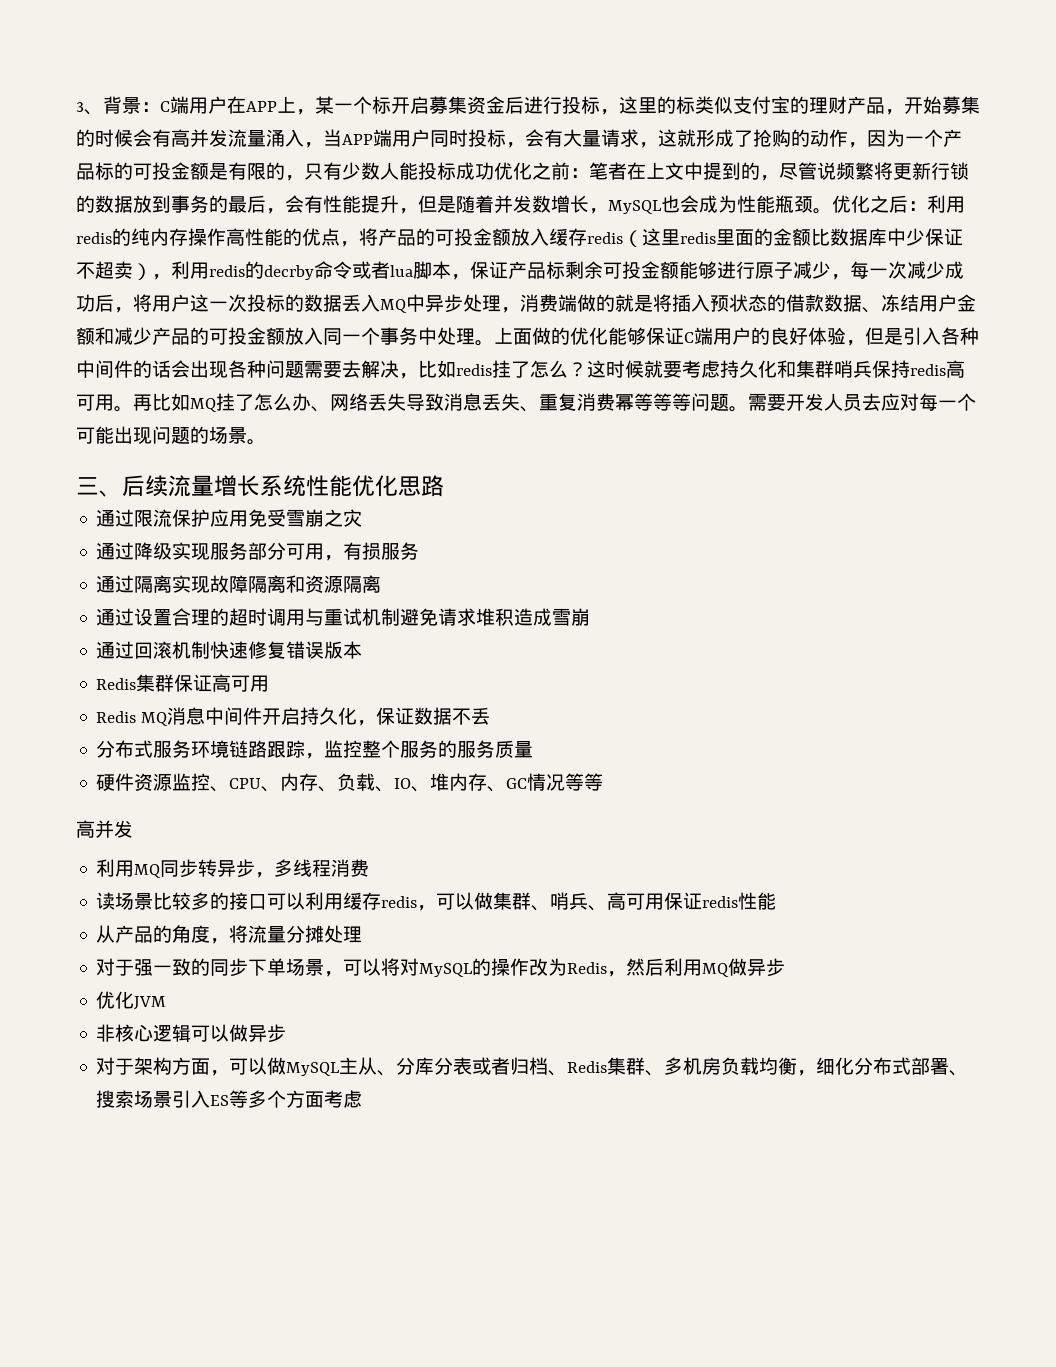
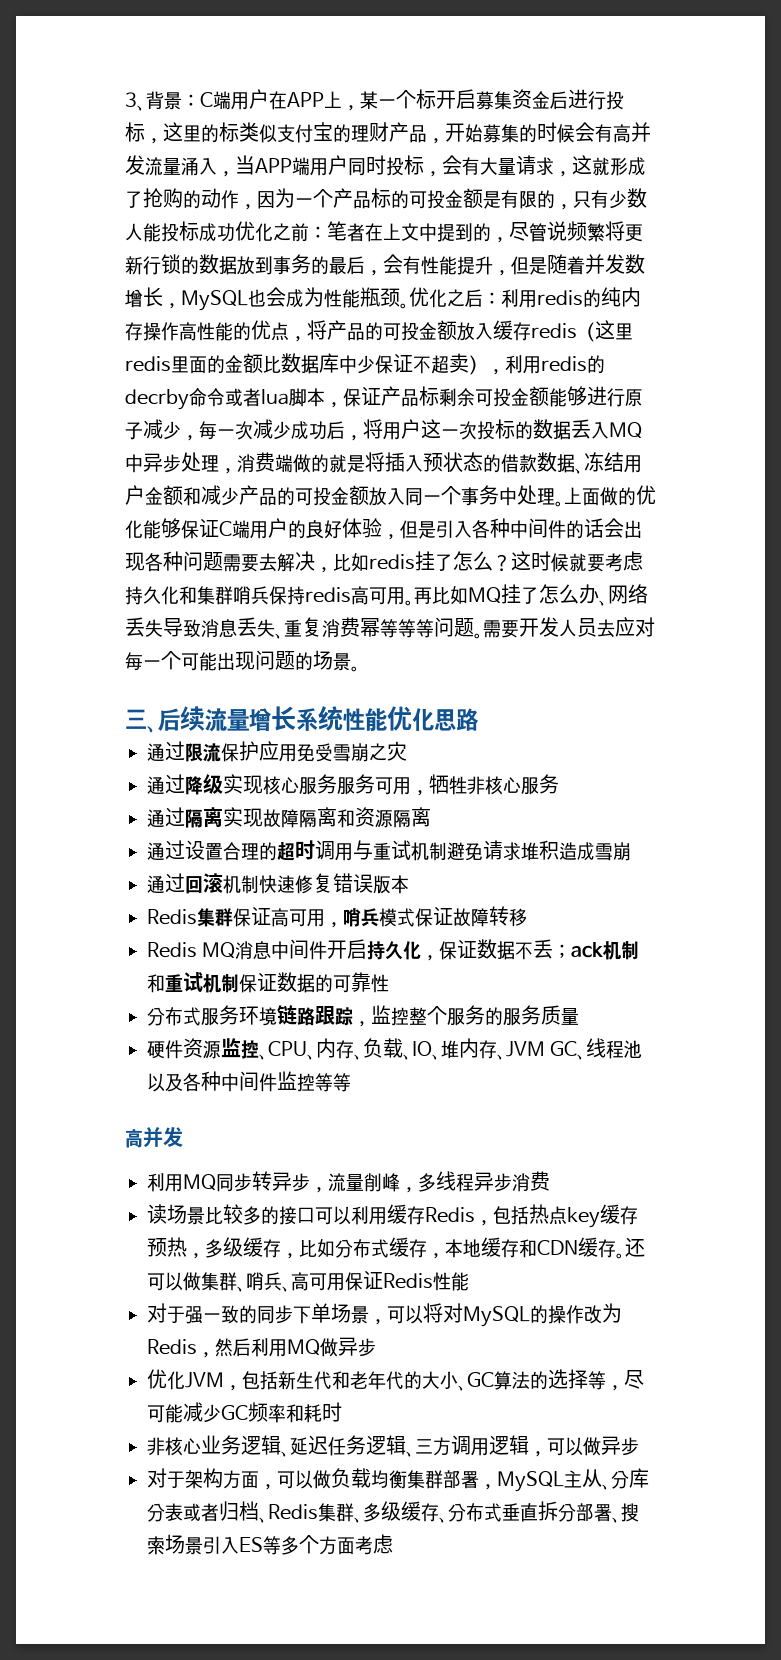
- 通过降级实现服务部分可用，有损服务
+ 通过降级实现核心服务服务可用，牺牲非核心服务
- Redis集群保证高可用
+ Redis集群保证高可用，哨兵模式保证故障转移
- Redis MQ消息中间件开启持久化，保证数据不丢
+ Redis MQ消息中间件开启持久化，保证数据不丢；ack机制和重试机制保证数据的可靠性
- 硬件资源监控、CPU、内存、负载、IO、堆内存、GC情况等等
+ 硬件资源监控、CPU、内存、负载、IO、堆内存、JVM GC、线程池以及各种中间件监控等等
- 利用MQ同步转异步，多线程消费
+ 利用MQ同步转异步，流量削峰，多线程异步消费
- 读场景比较多的接口可以利用缓存redis，可以做集群、哨兵、高可用保证redis性能
- 从产品的角度，将流量分摊处理
+ 读场景比较多的接口可以利用缓存Redis，包括热点key缓存预热，多级缓存，比如分布式缓存，本地缓存和CDN缓存。还可以做集群、哨兵、高可用保证Redis性能
- 优化JVM
- 非核心逻辑可以做异步
+ 优化JVM，包括新生代和老年代的大小、GC算法的选择等，尽可能减少GC频率和耗时
+ 非核心业务逻辑、延迟任务逻辑、三方调用逻辑，可以做异步
- 对于架构方面，可以做MySQL主从、分库分表或者归档、Redis集群、多机房负载均衡，细化分布式部署、搜索场景引入ES等多个方面考虑
+ 对于架构方面，可以做负载均衡集群部署，MySQL主从、分库分表或者归档、Redis集群、多级缓存、分布式垂直拆分部署、搜索场景引入ES等多个方面考虑

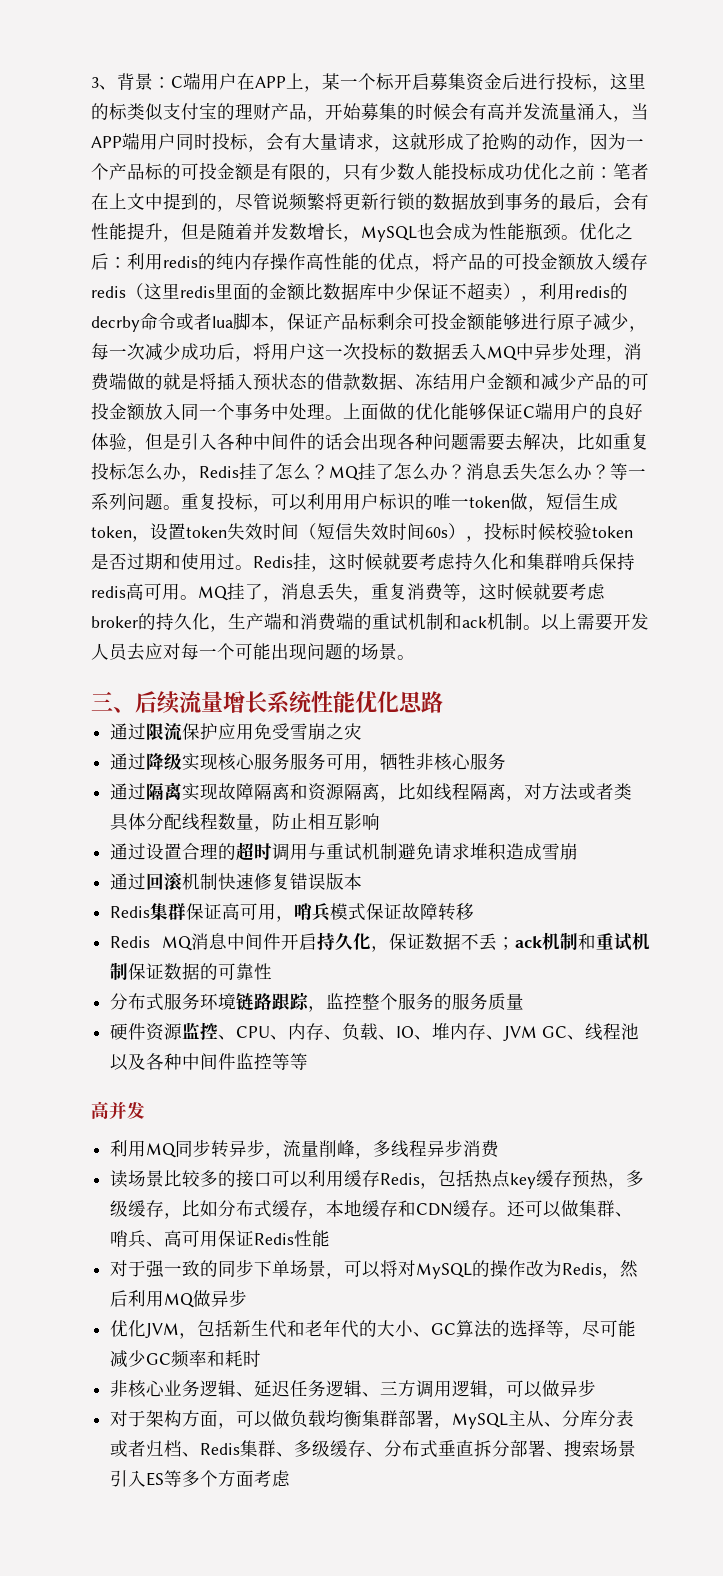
- 上面做的优化能够保证C端用户的良好体验，但是引入各种中间件的话会出现各种问题需要去解决，比如redis挂了怎么？这时候就要考虑持久化和集群哨兵保持redis高可用。
+ 上面做的优化能够保证C端用户的良好体验，但是引入各种中间件的话会出现各种问题需要去解决，比如重复投标怎么办，Redis挂了怎么？MQ挂了怎么办？消息丢失怎么办？等一系列问题。重复投标，可以利用用户标识的唯一token做，短信生成token，设置token失效时间（短信失效时间60s），投标时候校验token是否过期和使用过。Redis挂，这时候就要考虑持久化和集群哨兵保持redis高可用。
- 再比如MQ挂了怎么办、网络丢失导致消息丢失、重复消费幂等等等问题。需要开发人员去应对每一个可能出现问题的场景。
+ MQ挂了，消息丢失，重复消费等，这时候就要考虑broker的持久化，生产端和消费端的重试机制和ack机制。以上需要开发人员去应对每一个可能出现问题的场景。
- 通过隔离实现故障隔离和资源隔离
+ 通过隔离实现故障隔离和资源隔离，比如线程隔离，对方法或者类具体分配线程数量，防止相互影响

